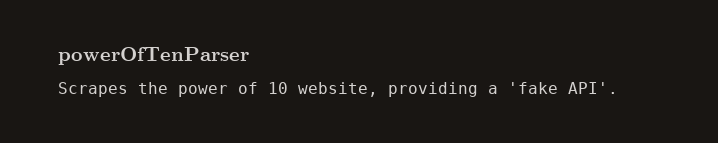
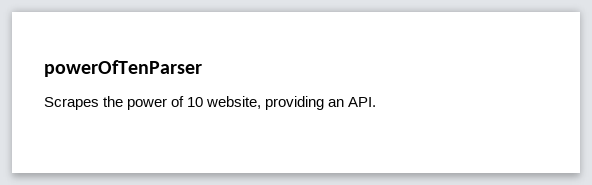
- Scrapes the power of 10 website, providing a 'fake API'.
+ Scrapes the power of 10 website, providing an API.

